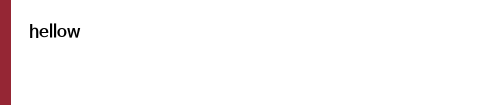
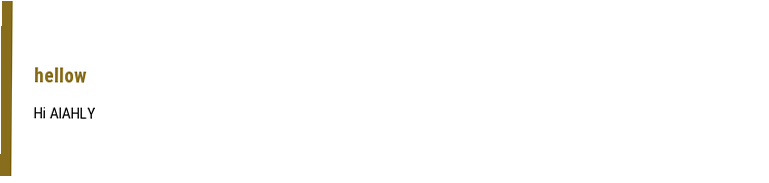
+ Hi AlAHLY

